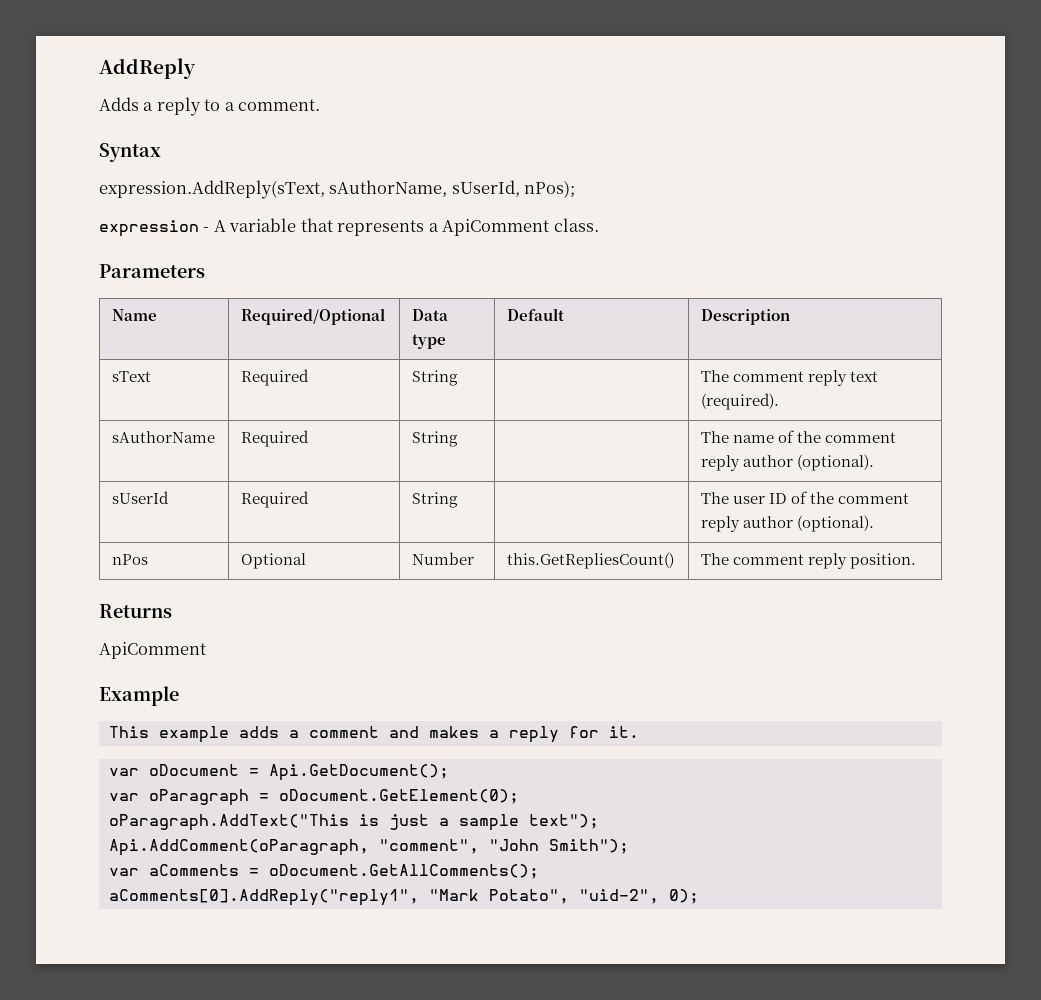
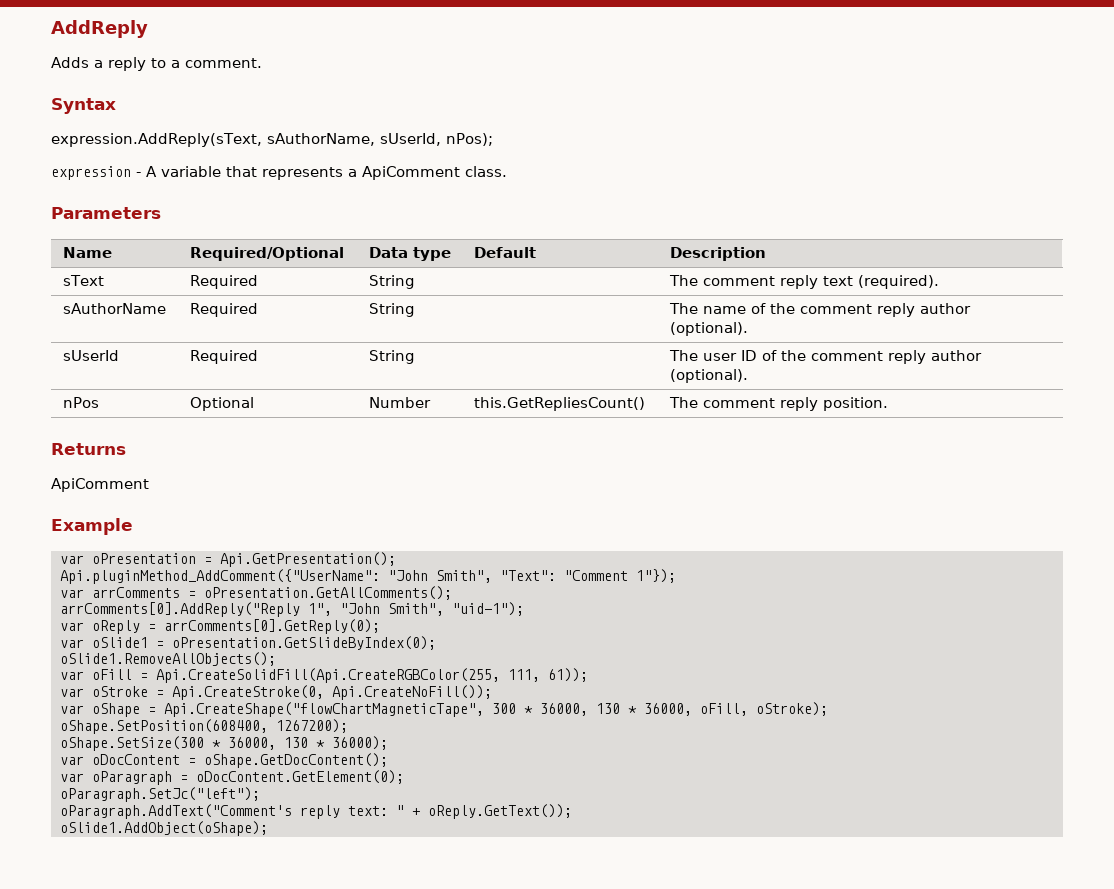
- This example adds a comment and makes a reply for it.
- var oDocument = Api.GetDocument();
- var oParagraph = oDocument.GetElement(0);
- oParagraph.AddText("This is just a sample text");
- Api.AddComment(oParagraph, "comment", "John Smith");
- var aComments = oDocument.GetAllComments();
- aComments[0].AddReply("reply1", "Mark Potato", "uid-2", 0);
+ var oPresentation = Api.GetPresentation();
+ Api.pluginMethod_AddComment({"UserName": "John Smith", "Text": "Comment 1"});
+ var arrComments = oPresentation.GetAllComments();
+ arrComments[0].AddReply("Reply 1", "John Smith", "uid-1");
+ var oReply = arrComments[0].GetReply(0);
+ var oSlide1 = oPresentation.GetSlideByIndex(0);
+ oSlide1.RemoveAllObjects();
+ var oFill = Api.CreateSolidFill(Api.CreateRGBColor(255, 111, 61));
+ var oStroke = Api.CreateStroke(0, Api.CreateNoFill());
+ var oShape = Api.CreateShape("flowChartMagneticTape", 300 * 36000, 130 * 36000, oFill, oStroke);
+ oShape.SetPosition(608400, 1267200);
+ oShape.SetSize(300 * 36000, 130 * 36000);
+ var oDocContent = oShape.GetDocContent();
+ var oParagraph = oDocContent.GetElement(0);
+ oParagraph.SetJc("left");
+ oParagraph.AddText("Comment's reply text: " + oReply.GetText());
+ oSlide1.AddObject(oShape);

